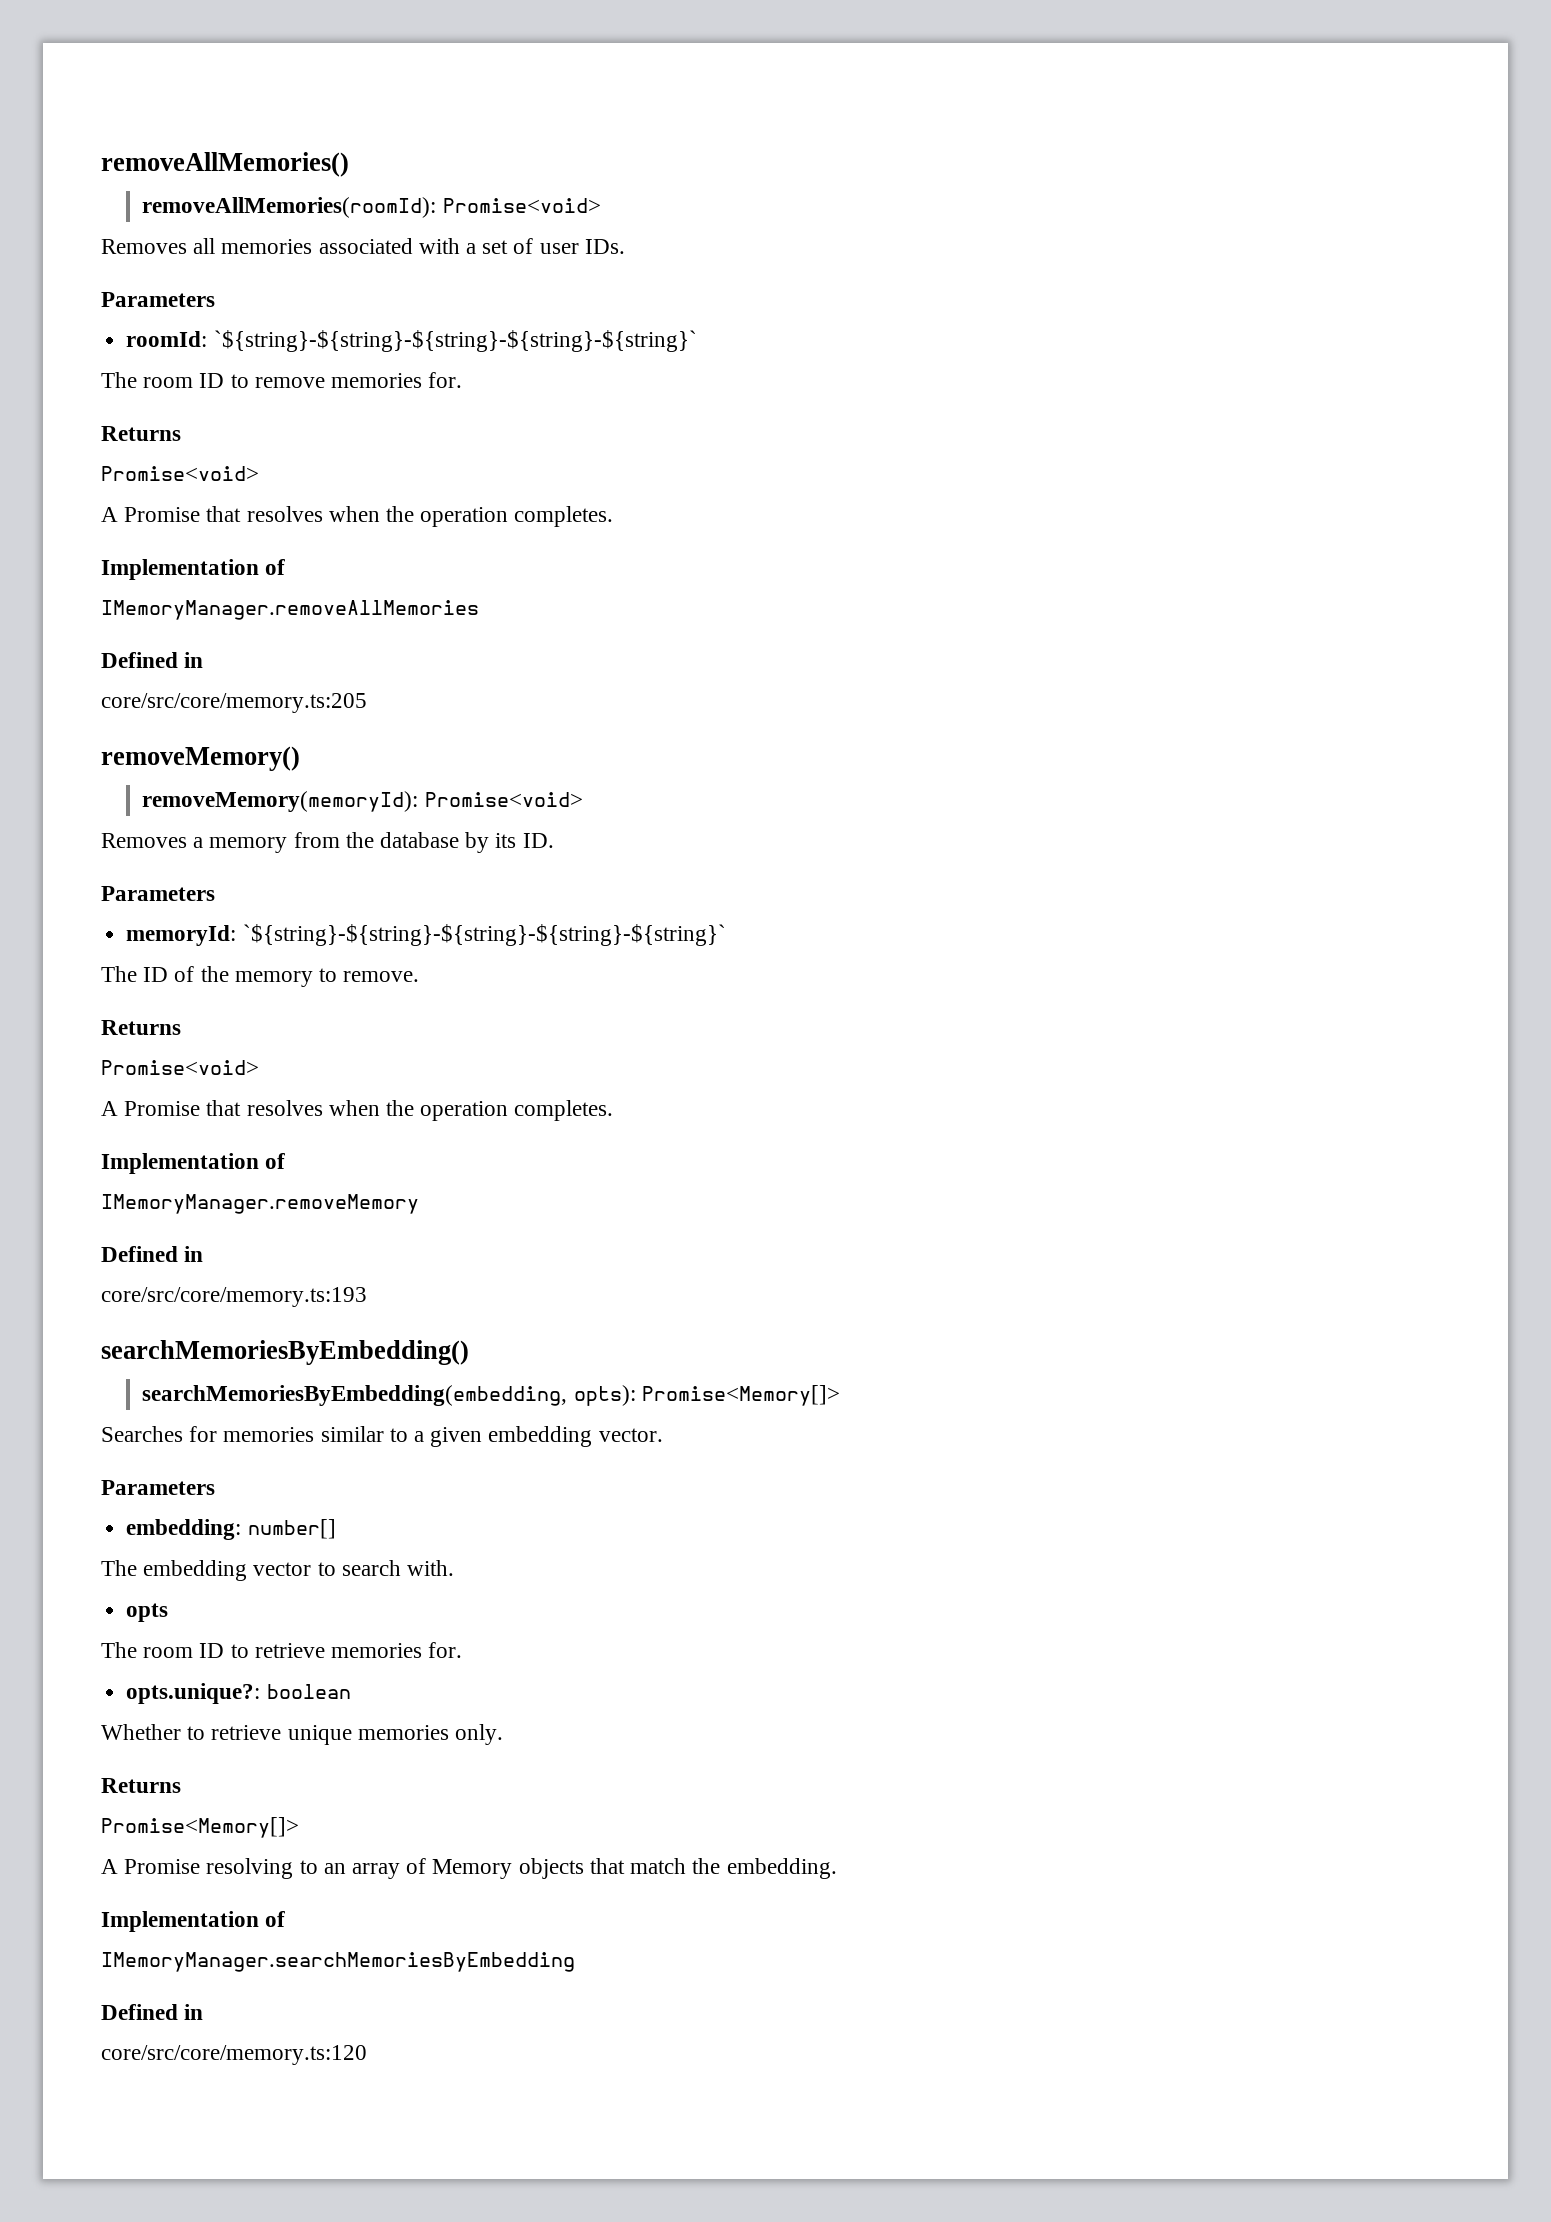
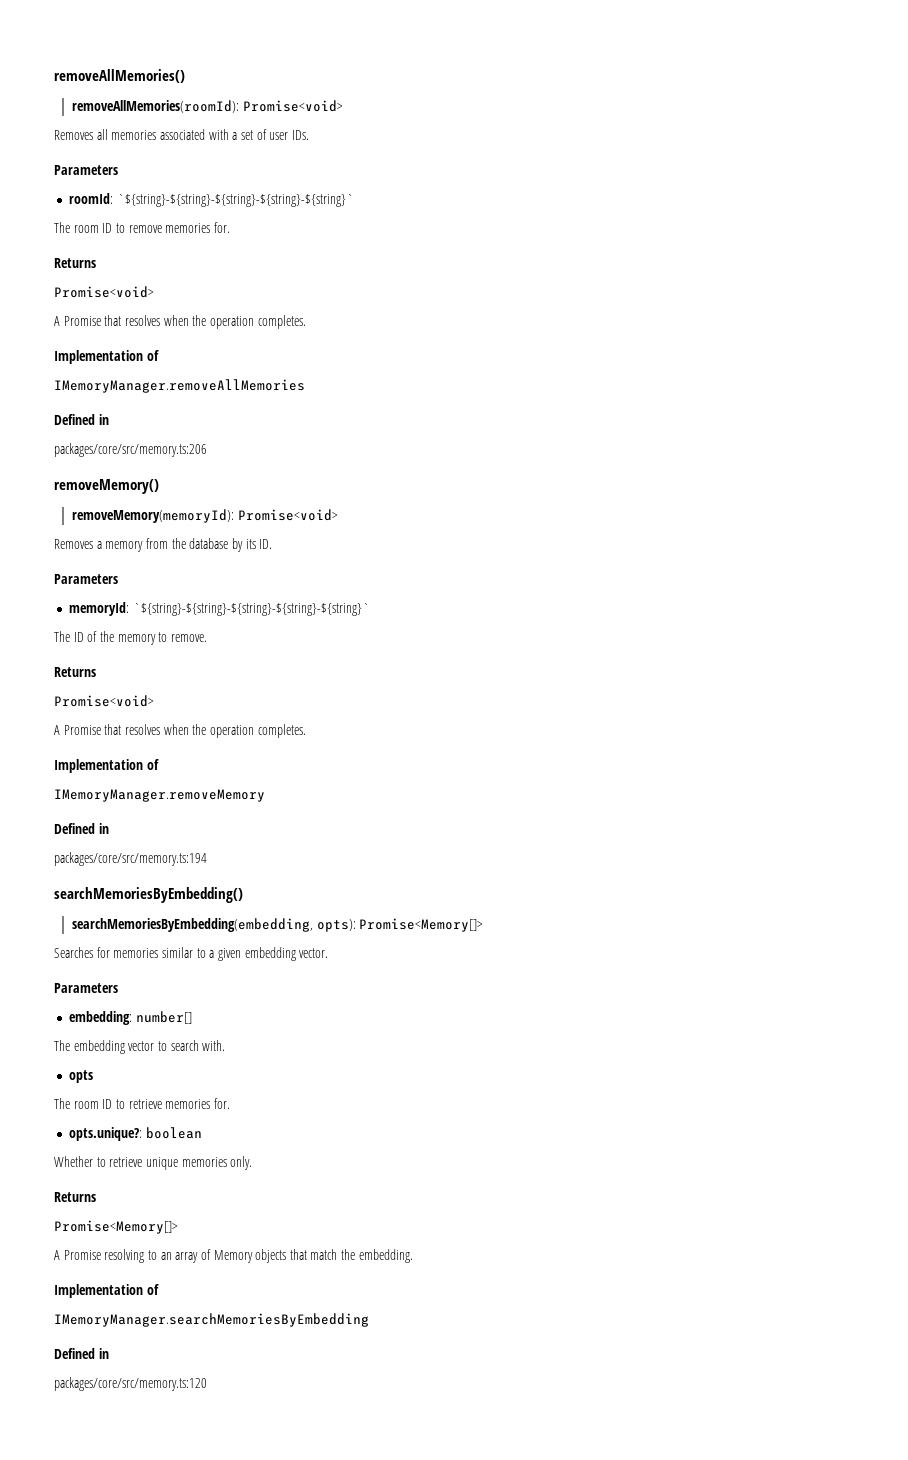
- core/src/core/memory.ts:205
+ packages/core/src/memory.ts:206
- core/src/core/memory.ts:193
+ packages/core/src/memory.ts:194
- core/src/core/memory.ts:120
+ packages/core/src/memory.ts:120

